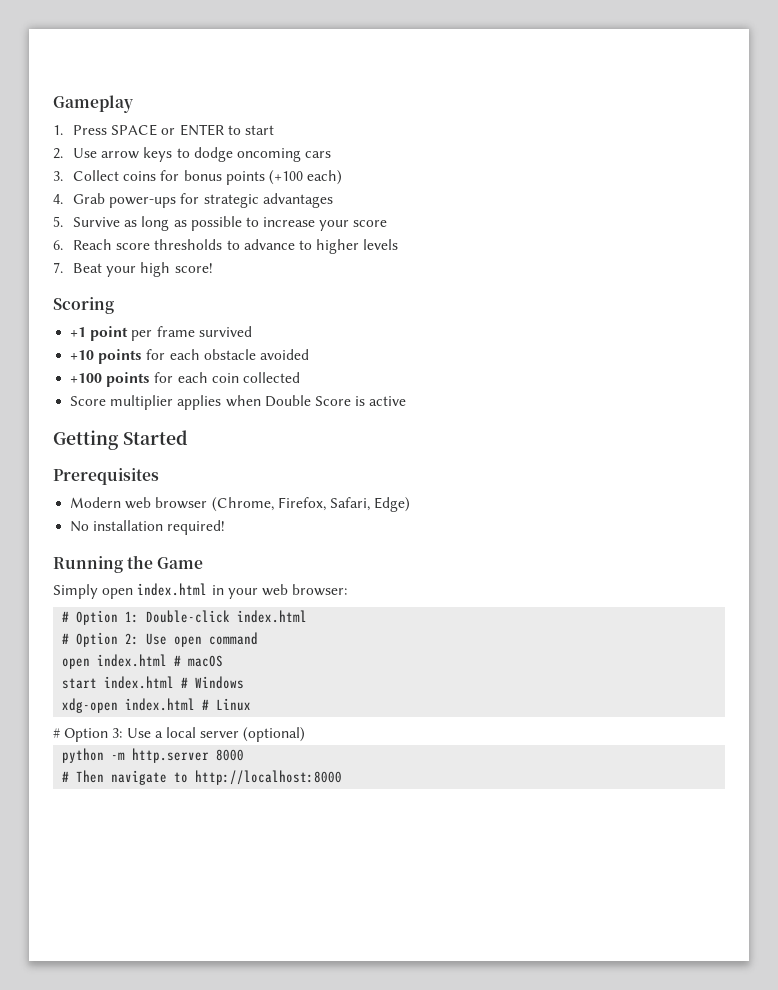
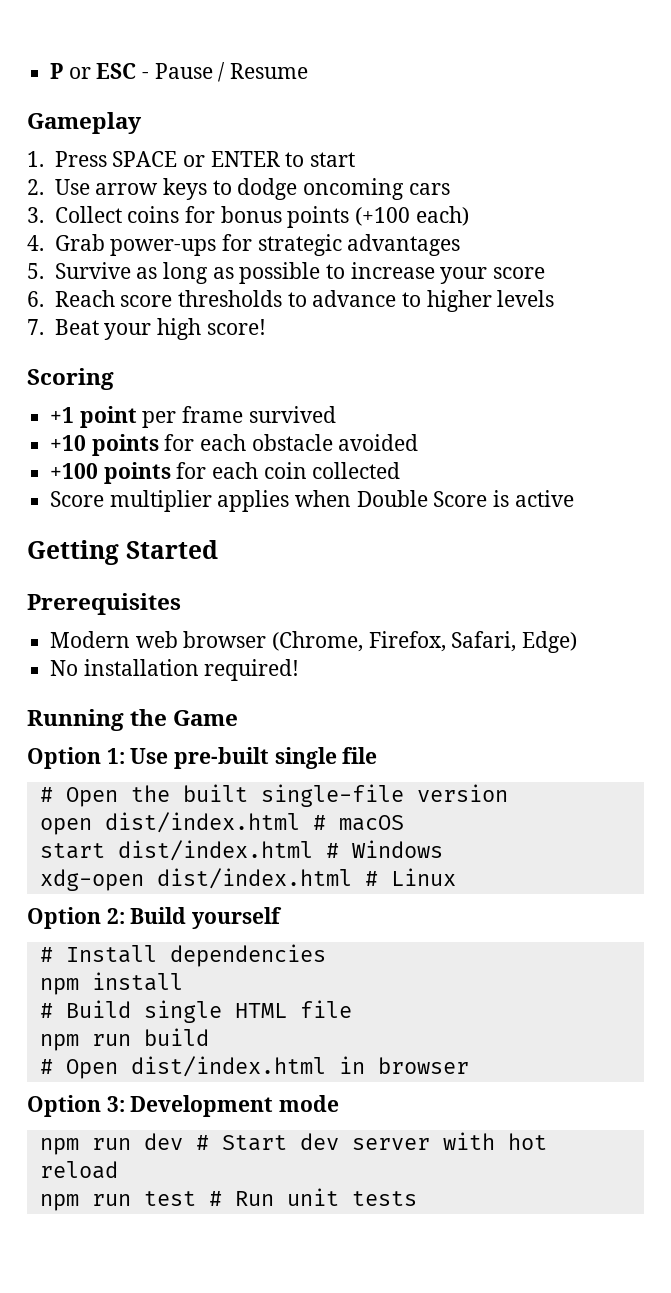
+ P or ESC - Pause / Resume
- Simply open index.html in your web browser:
- # Option 1: Double-click index.html
- # Option 2: Use open command
- open index.html # macOS
+ Option 1: Use pre-built single file
+ # Open the built single-file version
+ open dist/index.html # macOS
- start index.html # Windows
+ start dist/index.html # Windows
- xdg-open index.html # Linux
+ xdg-open dist/index.html # Linux
- # Option 3: Use a local server (optional)
- python -m http.server 8000
- # Then navigate to http://localhost:8000
+ Option 2: Build yourself
+ # Install dependencies
+ npm install
+ # Build single HTML file
+ npm run build
+ # Open dist/index.html in browser
+ Option 3: Development mode
+ npm run dev # Start dev server with hot reload
+ npm run test # Run unit tests

